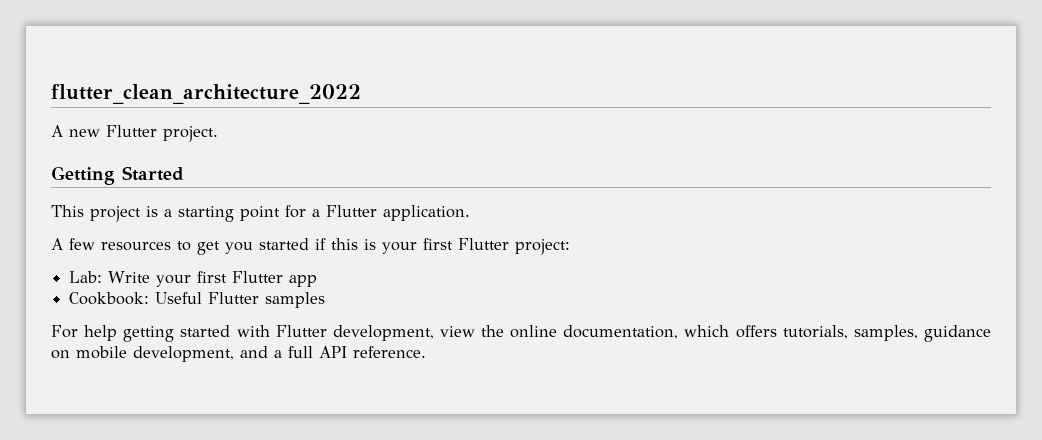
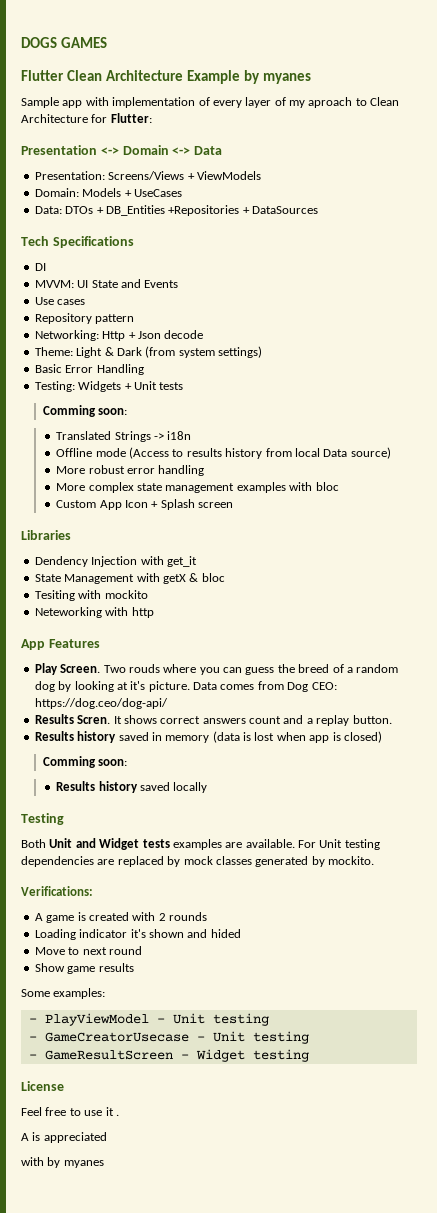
- flutter_clean_architecture_2022
- A new Flutter project.
- Getting Started
- This project is a starting point for a Flutter application.
- A few resources to get you started if this is your first Flutter project:
- Lab: Write your first Flutter app
- Cookbook: Useful Flutter samples
- For help getting started with Flutter development, view the online documentation, which offers tutorials, samples, guidance on mobile development, and a full API reference.
+ DOGS GAMES
+ Flutter Clean Architecture Example by myanes
+ Sample app with implementation of every layer of my aproach to Clean Architecture for Flutter:
+ Presentation <-> Domain <-> Data
+ Presentation: Screens/Views + ViewModels
+ Domain: Models + UseCases
+ Data: DTOs + DB_Entities +Repositories + DataSources
+ Tech Specifications
+ DI
+ MVVM: UI State and Events
+ Use cases
+ Repository pattern
+ Networking: Http + Json decode
+ Theme: Light & Dark (from system settings)
+ Basic Error Handling
+ Testing: Widgets + Unit tests
+ Comming soon:
+ Translated Strings -> i18n
+ Offline mode (Access to results history from local Data source)
+ More robust error handling
+ More complex state management examples with bloc
+ Custom App Icon + Splash screen
+ Libraries
+ Dendency Injection with get_it
+ State Management with getX & bloc
+ Tesiting with mockito
+ Neteworking with http
+ App Features
+ Play Screen. Two rouds where you can guess the breed of a random dog by looking at it's picture. Data comes from Dog CEO: https://dog.ceo/dog-api/
+ Results Scren. It shows correct answers count and a replay button.
+ Results history saved in memory (data is lost when app is closed)
+ Comming soon:
+ Results history saved locally
+ Testing
+ Both Unit and Widget tests examples are available. For Unit testing dependencies are replaced by mock classes generated by mockito.
+ Verifications:
+ A game is created with 2 rounds
+ Loading indicator it's shown and hided
+ Move to next round
+ Show game results
+ Some examples:
+ - PlayViewModel - Unit testing
+ - GameCreatorUsecase - Unit testing
+ - GameResultScreen - Widget testing
+ License
+ Feel free to use it .
+ A is appreciated
+ with by myanes

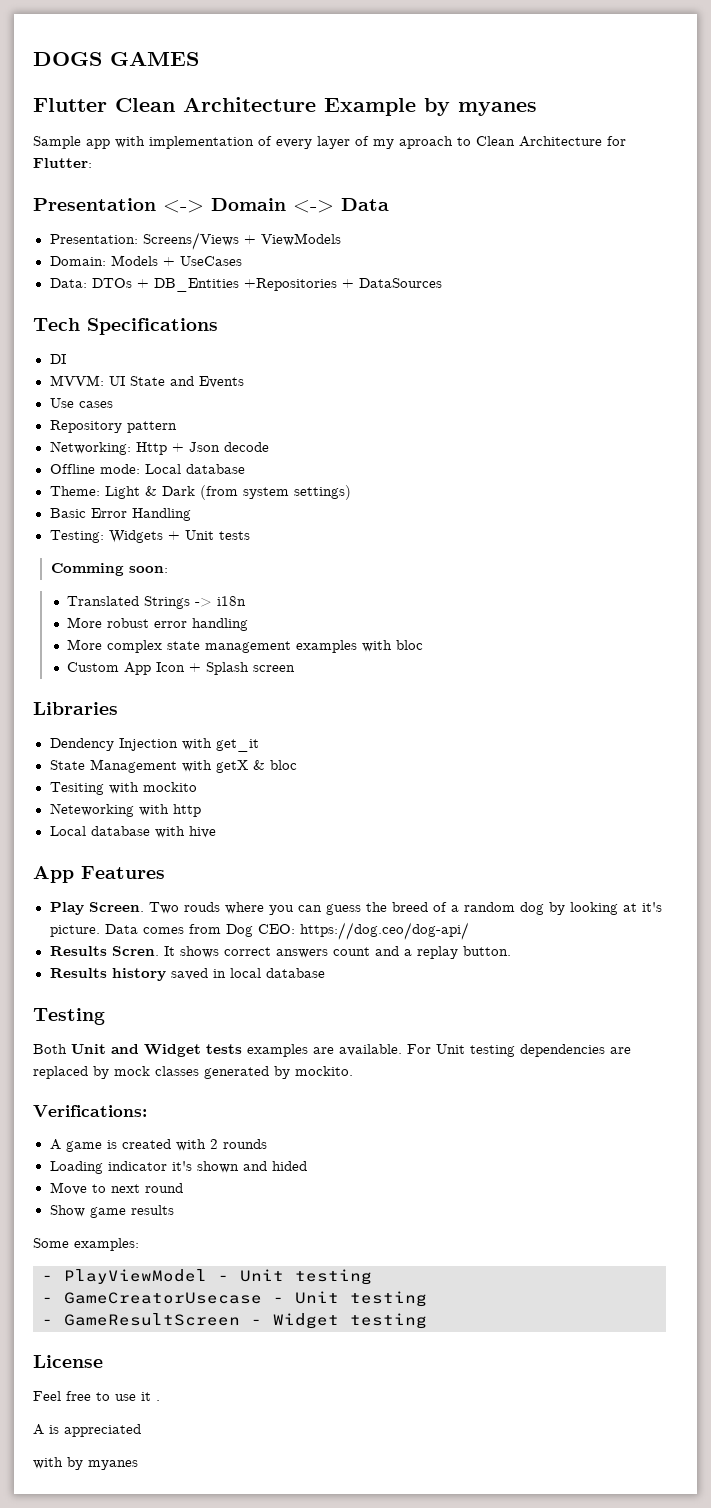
+ Offline mode: Local database
- Offline mode (Access to results history from local Data source)
+ Local database with hive
- Results history saved in memory (data is lost when app is closed)
- Comming soon:
- Results history saved locally
+ Results history saved in local database

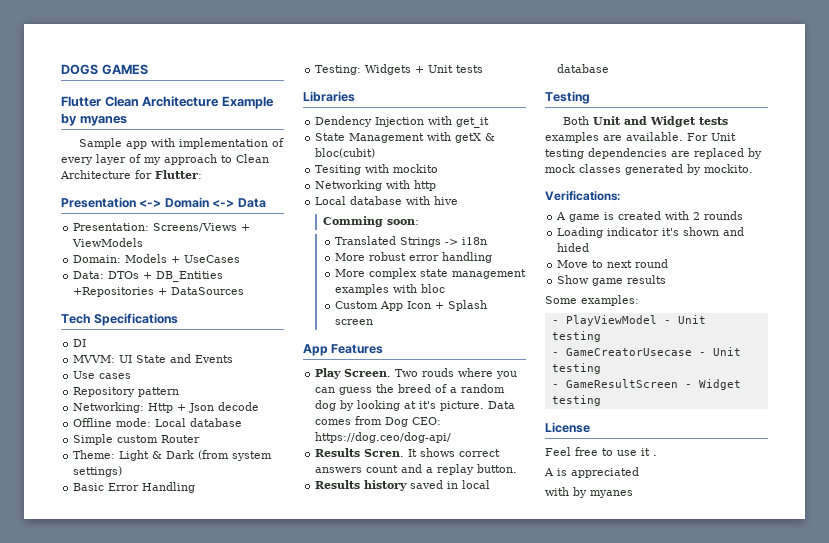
- Sample app with implementation of every layer of my aproach to Clean Architecture for Flutter:
+ Sample app with implementation of every layer of my approach to Clean Architecture for Flutter:
+ Simple custom Router
+ Libraries
+ Dendency Injection with get_it
+ State Management with getX & bloc(cubit)
+ Tesiting with mockito
+ Networking with http
+ Local database with hive
- Libraries
- Dendency Injection with get_it
- State Management with getX & bloc
- Tesiting with mockito
- Neteworking with http
- Local database with hive

